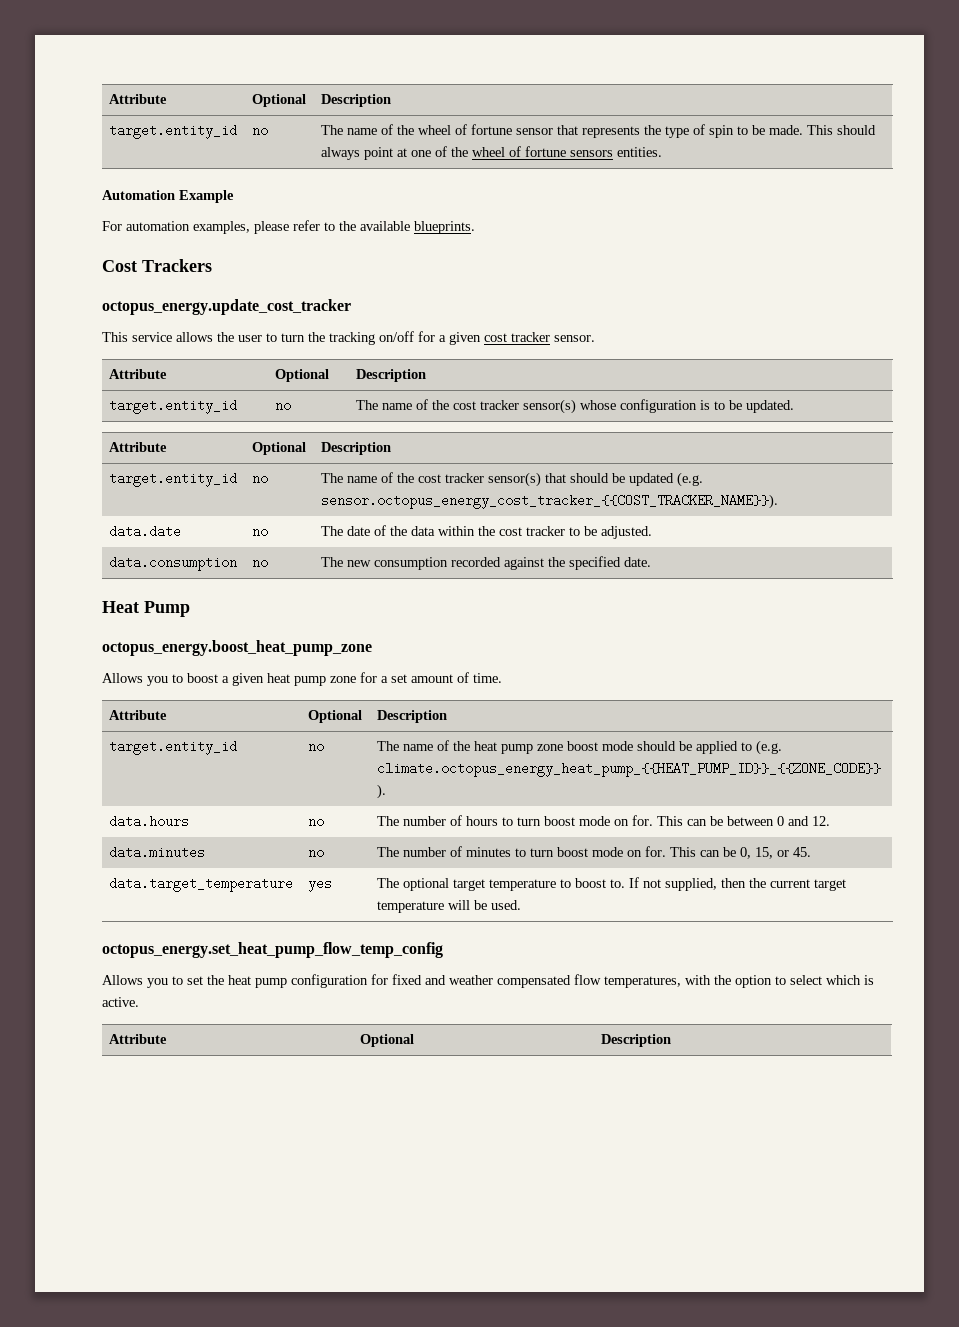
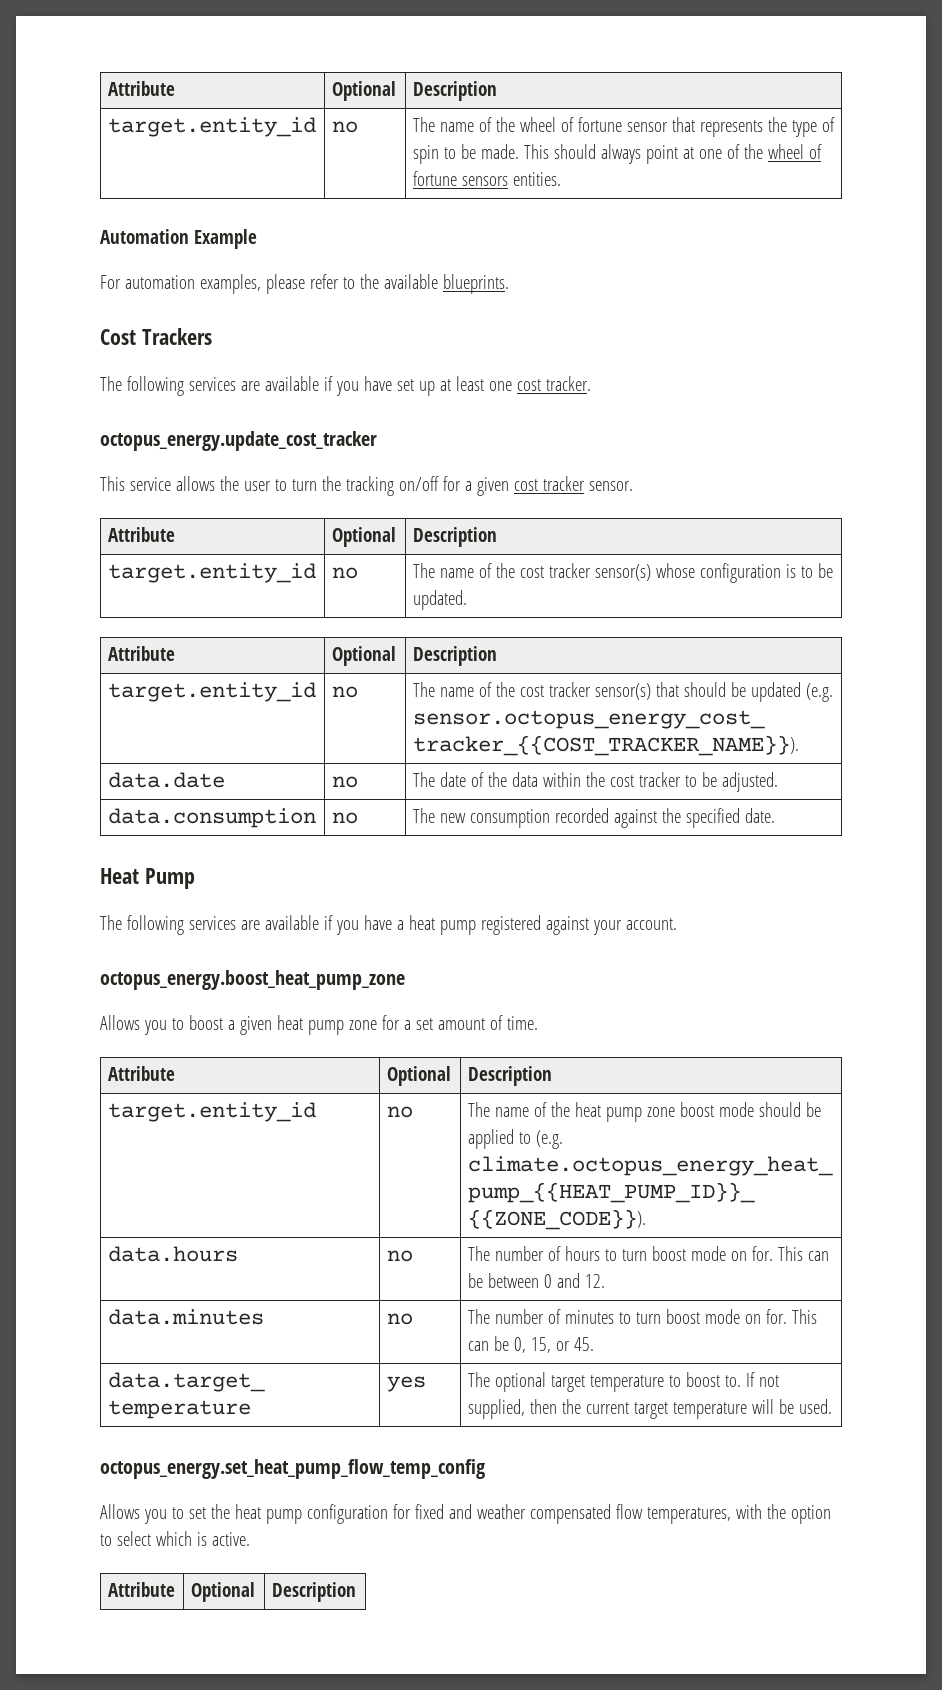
+ The following services are available if you have set up at least one cost tracker.
+ The following services are available if you have a heat pump registered against your account.

